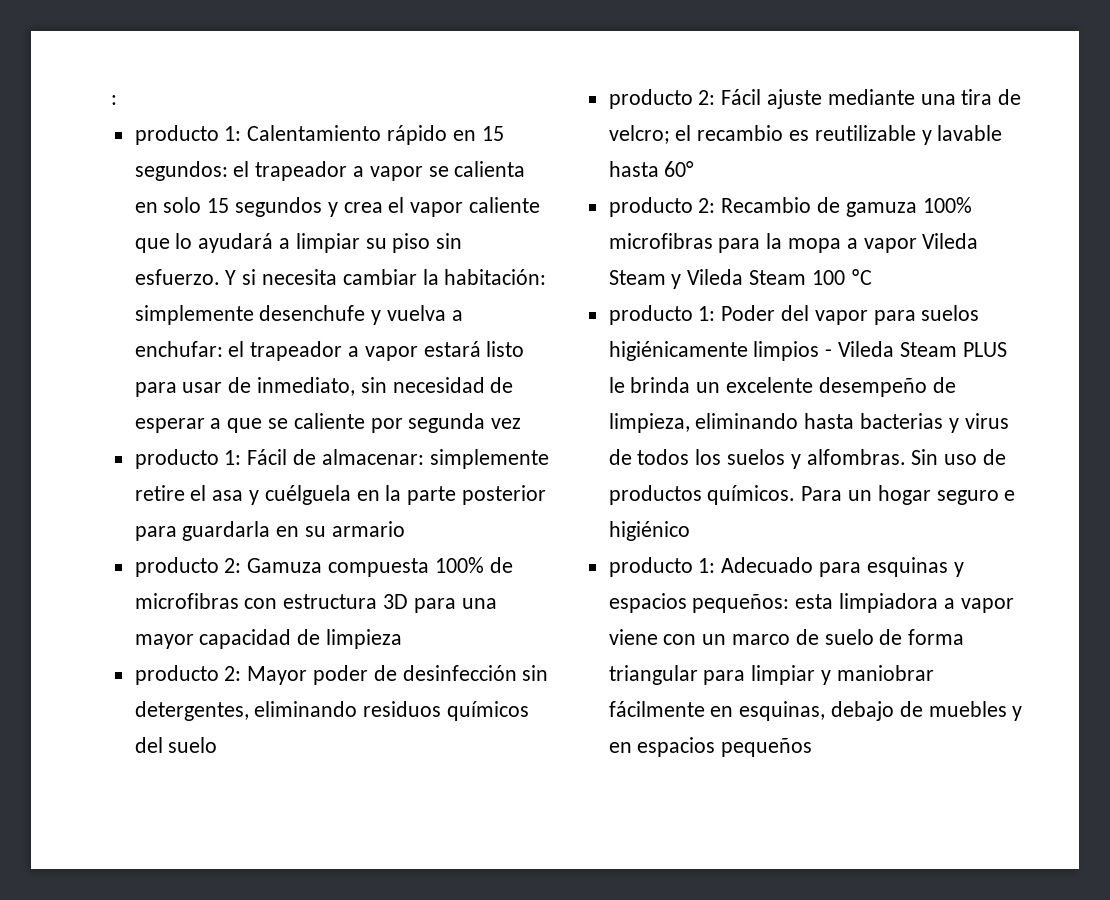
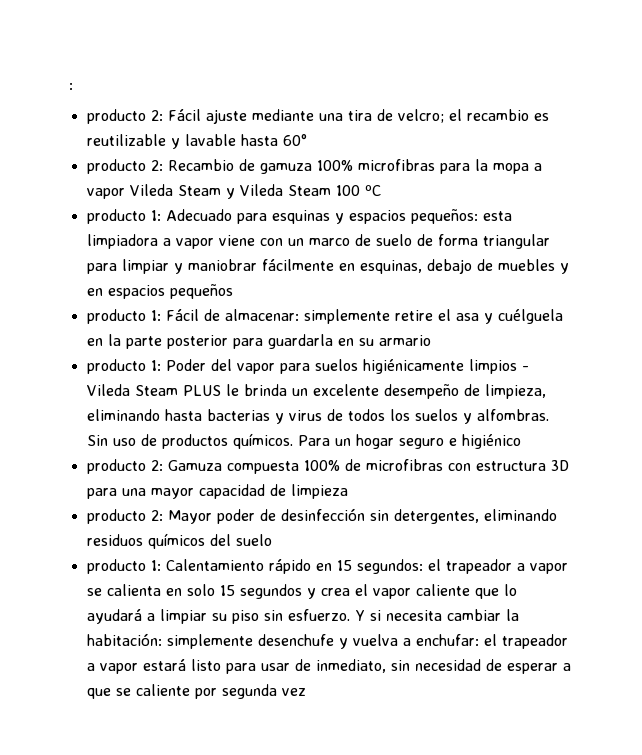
+ producto 2: Fácil ajuste mediante una tira de velcro; el recambio es reutilizable y lavable hasta 60°
+ producto 2: Recambio de gamuza 100% microfibras para la mopa a vapor Vileda Steam y Vileda Steam 100 ºC
+ producto 1: Adecuado para esquinas y espacios pequeños: esta limpiadora a vapor viene con un marco de suelo de forma triangular para limpiar y maniobrar fácilmente en esquinas, debajo de muebles y en espacios pequeños
+ producto 1: Fácil de almacenar: simplemente retire el asa y cuélguela en la parte posterior para guardarla en su armario
+ producto 1: Poder del vapor para suelos higiénicamente limpios - Vileda Steam PLUS le brinda un excelente desempeño de limpieza, eliminando hasta bacterias y virus de todos los suelos y alfombras. Sin uso de productos químicos. Para un hogar seguro e higiénico
+ producto 2: Gamuza compuesta 100% de microfibras con estructura 3D para una mayor capacidad de limpieza
+ producto 2: Mayor poder de desinfección sin detergentes, eliminando residuos químicos del suelo
- producto 1: Fácil de almacenar: simplemente retire el asa y cuélguela en la parte posterior para guardarla en su armario
- producto 2: Gamuza compuesta 100% de microfibras con estructura 3D para una mayor capacidad de limpieza
- producto 2: Mayor poder de desinfección sin detergentes, eliminando residuos químicos del suelo
- producto 2: Fácil ajuste mediante una tira de velcro; el recambio es reutilizable y lavable hasta 60°
- producto 2: Recambio de gamuza 100% microfibras para la mopa a vapor Vileda Steam y Vileda Steam 100 ºC
- producto 1: Poder del vapor para suelos higiénicamente limpios - Vileda Steam PLUS le brinda un excelente desempeño de limpieza, eliminando hasta bacterias y virus de todos los suelos y alfombras. Sin uso de productos químicos. Para un hogar seguro e higiénico
- producto 1: Adecuado para esquinas y espacios pequeños: esta limpiadora a vapor viene con un marco de suelo de forma triangular para limpiar y maniobrar fácilmente en esquinas, debajo de muebles y en espacios pequeños

